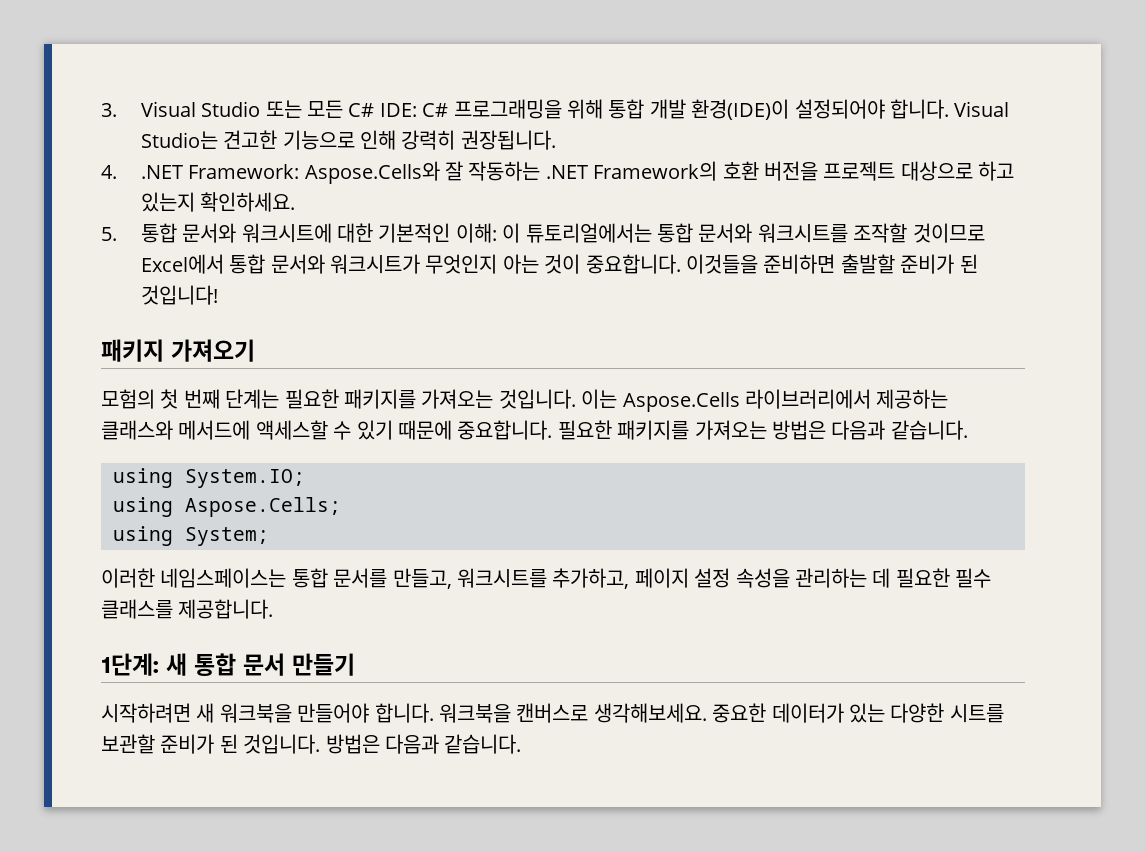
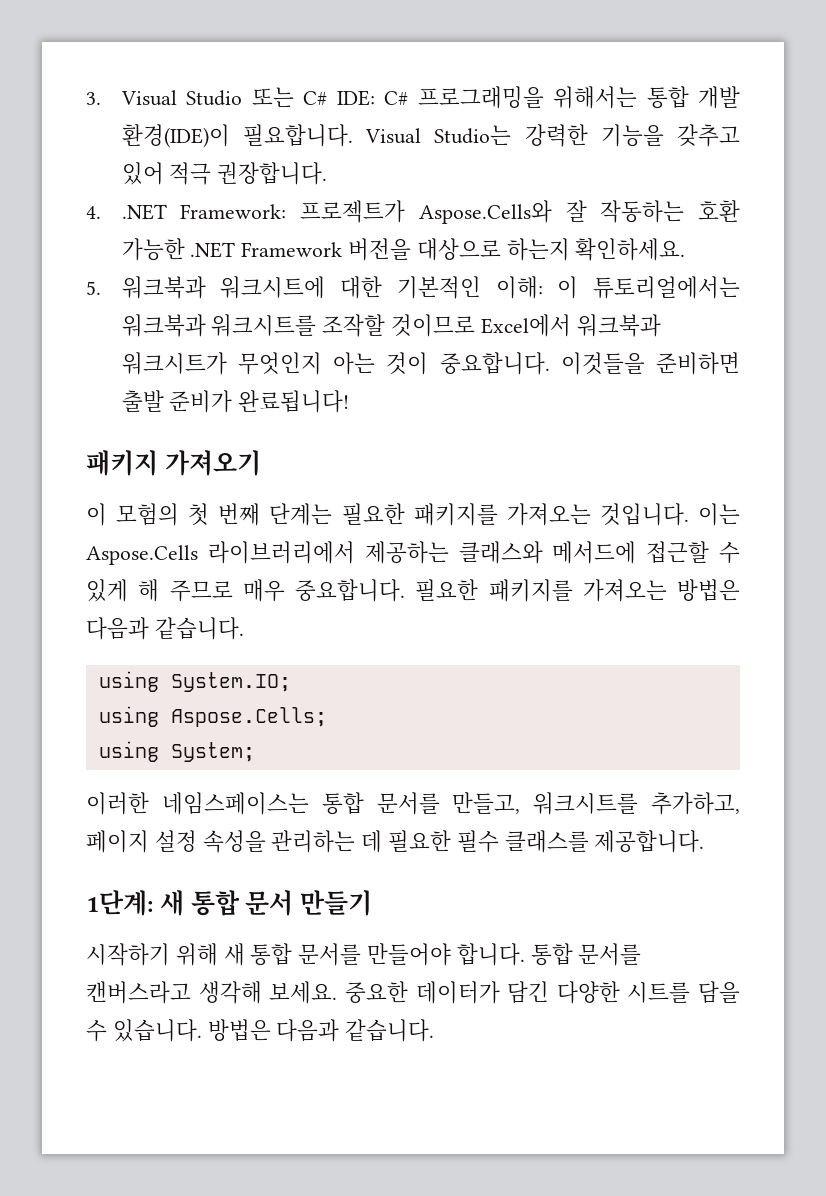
- 3. Visual Studio 또는 모든 C# IDE: C# 프로그래밍을 위해 통합 개발 환경(IDE)이 설정되어야 합니다. Visual Studio는 견고한 기능으로 인해 강력히 권장됩니다.
+ 3. Visual Studio 또는 C# IDE: C# 프로그래밍을 위해서는 통합 개발 환경(IDE)이 필요합니다. Visual Studio는 강력한 기능을 갖추고 있어 적극 권장합니다.
- 4. .NET Framework: Aspose.Cells와 잘 작동하는 .NET Framework의 호환 버전을 프로젝트 대상으로 하고 있는지 확인하세요.
+ 4. .NET Framework: 프로젝트가 Aspose.Cells와 잘 작동하는 호환 가능한 .NET Framework 버전을 대상으로 하는지 확인하세요.
- 5. 통합 문서와 워크시트에 대한 기본적인 이해: 이 튜토리얼에서는 통합 문서와 워크시트를 조작할 것이므로 Excel에서 통합 문서와 워크시트가 무엇인지 아는 것이 중요합니다.
+ 5. 워크북과 워크시트에 대한 기본적인 이해: 이 튜토리얼에서는 워크북과 워크시트를 조작할 것이므로 Excel에서 워크북과 워크시트가 무엇인지 아는 것이 중요합니다.
- 이것들을 준비하면 출발할 준비가 된 것입니다!
+ 이것들을 준비하면 출발 준비가 완료됩니다!
- 모험의 첫 번째 단계는 필요한 패키지를 가져오는 것입니다.
+ 이 모험의 첫 번째 단계는 필요한 패키지를 가져오는 것입니다.
- 이는 Aspose.Cells 라이브러리에서 제공하는 클래스와 메서드에 액세스할 수 있기 때문에 중요합니다.
+ 이는 Aspose.Cells 라이브러리에서 제공하는 클래스와 메서드에 접근할 수 있게 해 주므로 매우 중요합니다.
- 시작하려면 새 워크북을 만들어야 합니다. 워크북을 캔버스로 생각해보세요.
+ 시작하기 위해 새 통합 문서를 만들어야 합니다. 통합 문서를 캔버스라고 생각해 보세요.
- 중요한 데이터가 있는 다양한 시트를 보관할 준비가 된 것입니다.
+ 중요한 데이터가 담긴 다양한 시트를 담을 수 있습니다.

